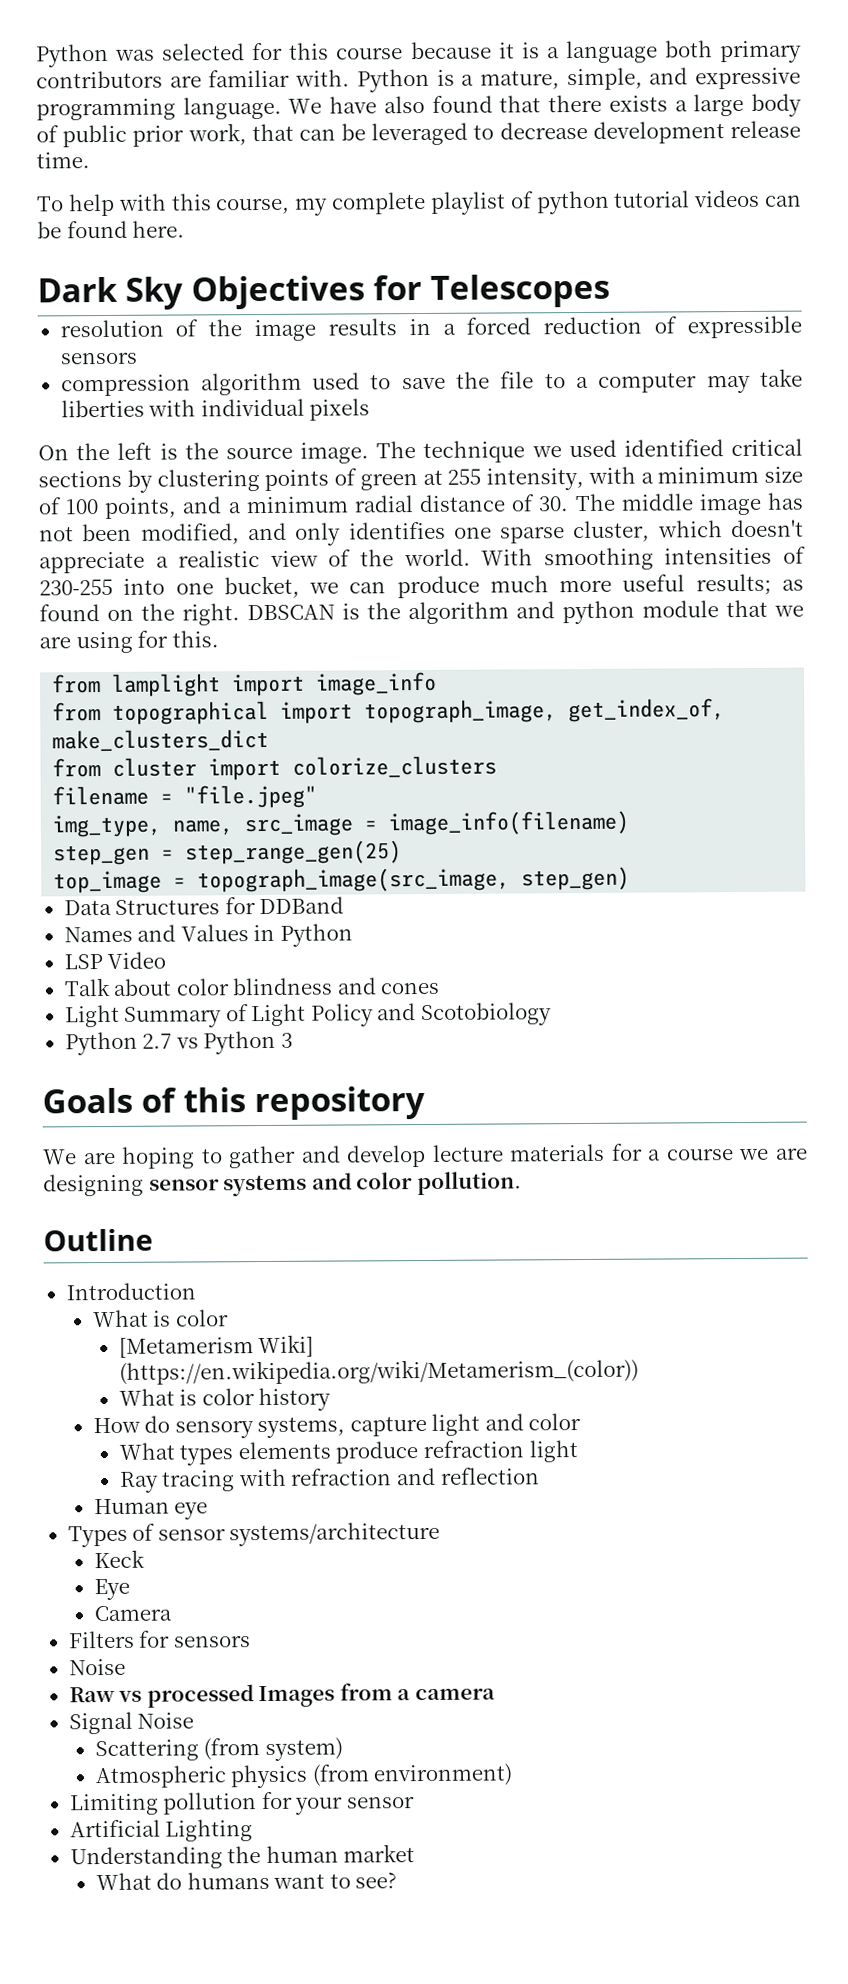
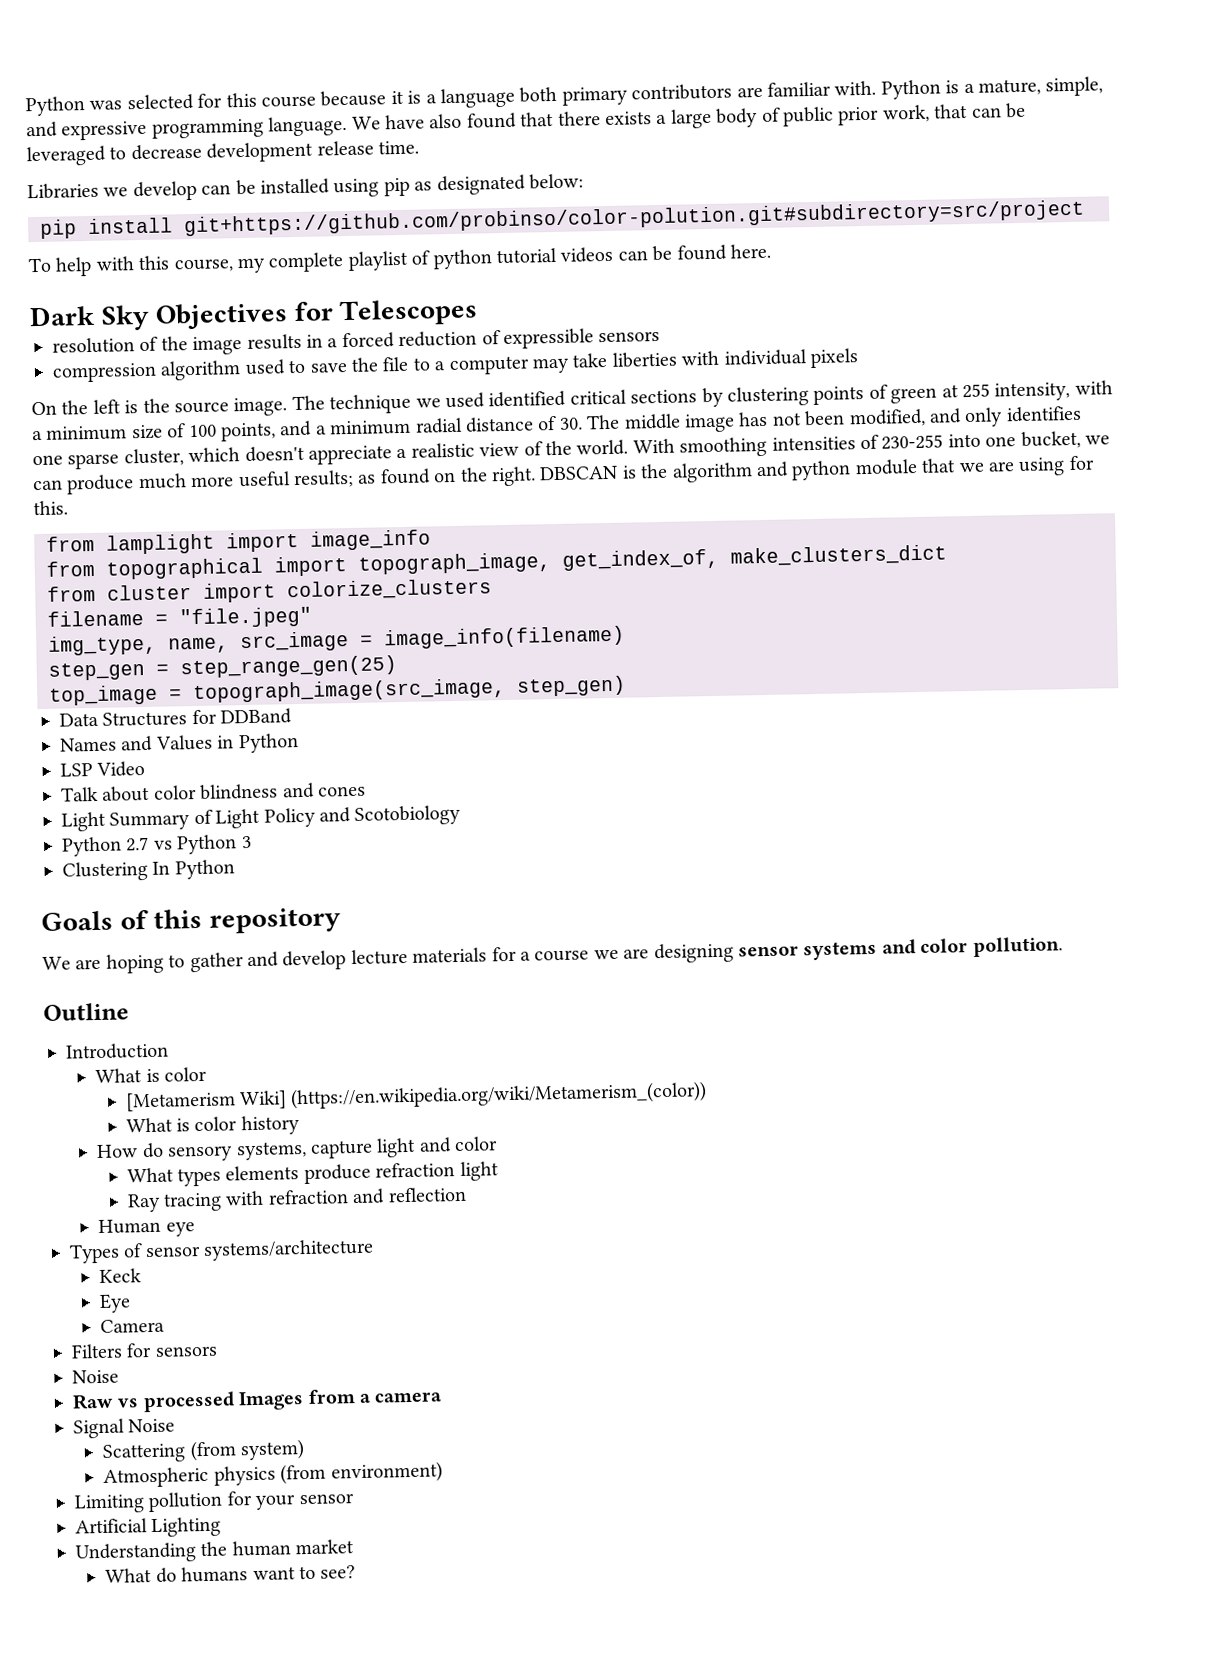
+ Libraries we develop can be installed using pip as designated below:
+ pip install git+https://github.com/probinso/color-polution.git#subdirectory=src/project
+ Clustering In Python

